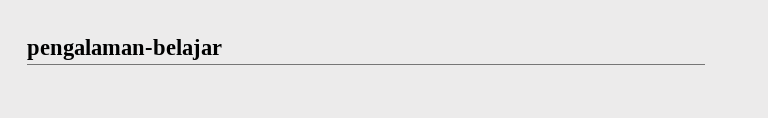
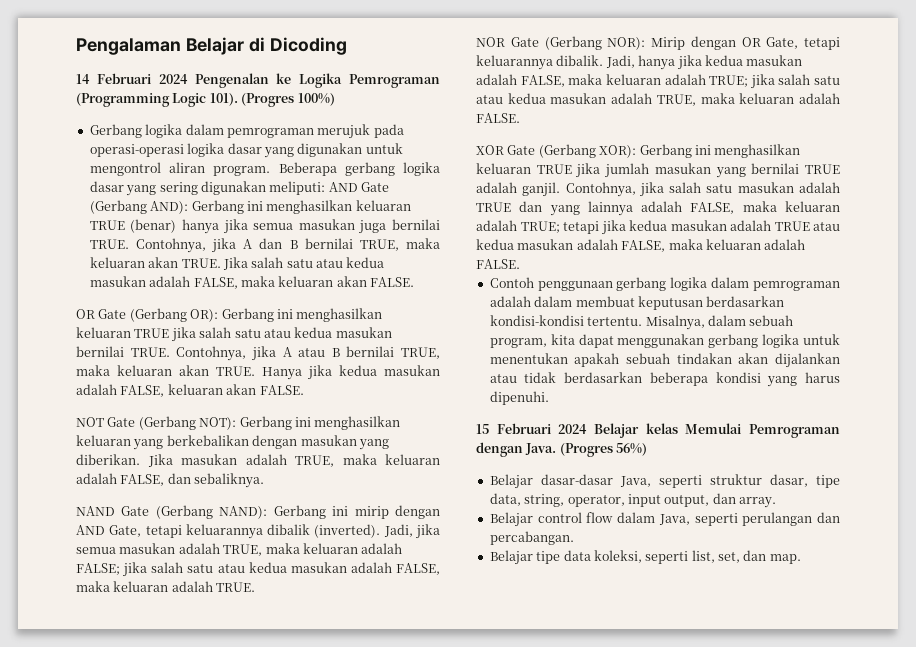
- pengalaman-belajar
+ Pengalaman Belajar di Dicoding
+ 14 Februari 2024 Pengenalan ke Logika Pemrograman (Programming Logic 101). (Progres 100%)
+ Gerbang logika dalam pemrograman merujuk pada operasi-operasi logika dasar yang digunakan untuk mengontrol aliran program. Beberapa gerbang logika dasar yang sering digunakan meliputi: AND Gate (Gerbang AND): Gerbang ini menghasilkan keluaran TRUE (benar) hanya jika semua masukan juga bernilai TRUE. Contohnya, jika A dan B bernilai TRUE, maka keluaran akan TRUE. Jika salah satu atau kedua masukan adalah FALSE, maka keluaran akan FALSE.
+ OR Gate (Gerbang OR): Gerbang ini menghasilkan keluaran TRUE jika salah satu atau kedua masukan bernilai TRUE. Contohnya, jika A atau B bernilai TRUE, maka keluaran akan TRUE. Hanya jika kedua masukan adalah FALSE, keluaran akan FALSE.
+ NOT Gate (Gerbang NOT): Gerbang ini menghasilkan keluaran yang berkebalikan dengan masukan yang diberikan. Jika masukan adalah TRUE, maka keluaran adalah FALSE, dan sebaliknya.
+ NAND Gate (Gerbang NAND): Gerbang ini mirip dengan AND Gate, tetapi keluarannya dibalik (inverted). Jadi, jika semua masukan adalah TRUE, maka keluaran adalah FALSE; jika salah satu atau kedua masukan adalah FALSE, maka keluaran adalah TRUE.
+ NOR Gate (Gerbang NOR): Mirip dengan OR Gate, tetapi keluarannya dibalik. Jadi, hanya jika kedua masukan adalah FALSE, maka keluaran adalah TRUE; jika salah satu atau kedua masukan adalah TRUE, maka keluaran adalah FALSE.
+ XOR Gate (Gerbang XOR): Gerbang ini menghasilkan keluaran TRUE jika jumlah masukan yang bernilai TRUE adalah ganjil. Contohnya, jika salah satu masukan adalah TRUE dan yang lainnya adalah FALSE, maka keluaran adalah TRUE; tetapi jika kedua masukan adalah TRUE atau kedua masukan adalah FALSE, maka keluaran adalah FALSE.
+ Contoh penggunaan gerbang logika dalam pemrograman adalah dalam membuat keputusan berdasarkan kondisi-kondisi tertentu. Misalnya, dalam sebuah program, kita dapat menggunakan gerbang logika untuk menentukan apakah sebuah tindakan akan dijalankan atau tidak berdasarkan beberapa kondisi yang harus dipenuhi.
+ 15 Februari 2024 Belajar kelas Memulai Pemrograman dengan Java. (Progres 56%)
+ Belajar dasar-dasar Java, seperti struktur dasar, tipe data, string, operator, input output, dan array.
+ Belajar control flow dalam Java, seperti perulangan dan percabangan.
+ Belajar tipe data koleksi, seperti list, set, dan map.

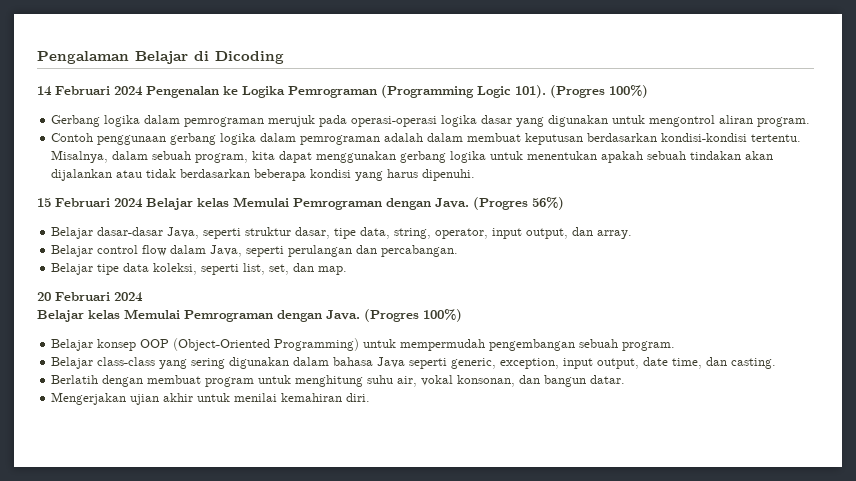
- Beberapa gerbang logika dasar yang sering digunakan meliputi: AND Gate (Gerbang AND): Gerbang ini menghasilkan keluaran TRUE (benar) hanya jika semua masukan juga bernilai TRUE. Contohnya, jika A dan B bernilai TRUE, maka keluaran akan TRUE. Jika salah satu atau kedua masukan adalah FALSE, maka keluaran akan FALSE.
- OR Gate (Gerbang OR): Gerbang ini menghasilkan keluaran TRUE jika salah satu atau kedua masukan bernilai TRUE. Contohnya, jika A atau B bernilai TRUE, maka keluaran akan TRUE. Hanya jika kedua masukan adalah FALSE, keluaran akan FALSE.
- NOT Gate (Gerbang NOT): Gerbang ini menghasilkan keluaran yang berkebalikan dengan masukan yang diberikan. Jika masukan adalah TRUE, maka keluaran adalah FALSE, dan sebaliknya.
- NAND Gate (Gerbang NAND): Gerbang ini mirip dengan AND Gate, tetapi keluarannya dibalik (inverted). Jadi, jika semua masukan adalah TRUE, maka keluaran adalah FALSE; jika salah satu atau kedua masukan adalah FALSE, maka keluaran adalah TRUE.
- NOR Gate (Gerbang NOR): Mirip dengan OR Gate, tetapi keluarannya dibalik. Jadi, hanya jika kedua masukan adalah FALSE, maka keluaran adalah TRUE; jika salah satu atau kedua masukan adalah TRUE, maka keluaran adalah FALSE.
- XOR Gate (Gerbang XOR): Gerbang ini menghasilkan keluaran TRUE jika jumlah masukan yang bernilai TRUE adalah ganjil. Contohnya, jika salah satu masukan adalah TRUE dan yang lainnya adalah FALSE, maka keluaran adalah TRUE; tetapi jika kedua masukan adalah TRUE atau kedua masukan adalah FALSE, maka keluaran adalah FALSE.
+ 20 Februari 2024
+ Belajar kelas Memulai Pemrograman dengan Java. (Progres 100%)
+ Belajar konsep OOP (Object-Oriented Programming) untuk mempermudah pengembangan sebuah program.
+ Belajar class-class yang sering digunakan dalam bahasa Java seperti generic, exception, input output, date time, dan casting.
+ Berlatih dengan membuat program untuk menghitung suhu air, vokal konsonan, dan bangun datar.
+ Mengerjakan ujian akhir untuk menilai kemahiran diri.

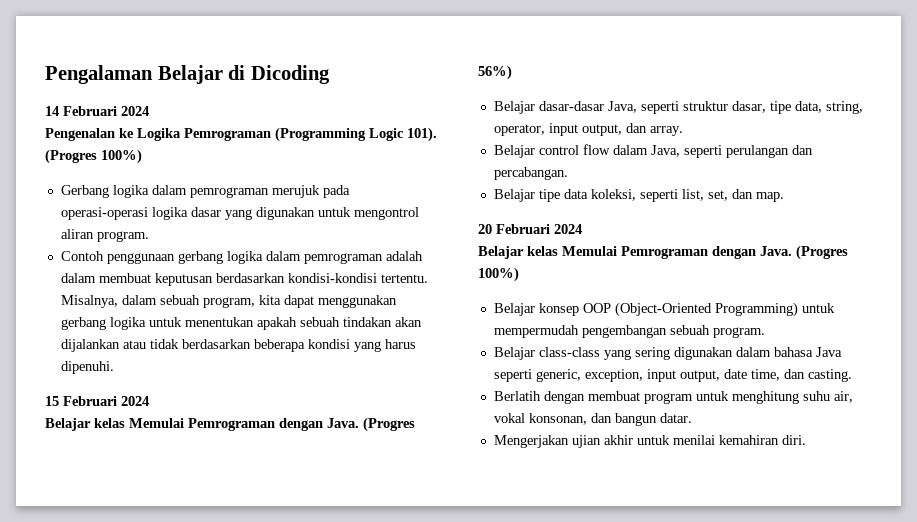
- 14 Februari 2024 Pengenalan ke Logika Pemrograman (Programming Logic 101).
+ 14 Februari 2024
+ Pengenalan ke Logika Pemrograman (Programming Logic 101).
- 15 Februari 2024 Belajar kelas Memulai Pemrograman dengan Java.
+ 15 Februari 2024
+ Belajar kelas Memulai Pemrograman dengan Java.

